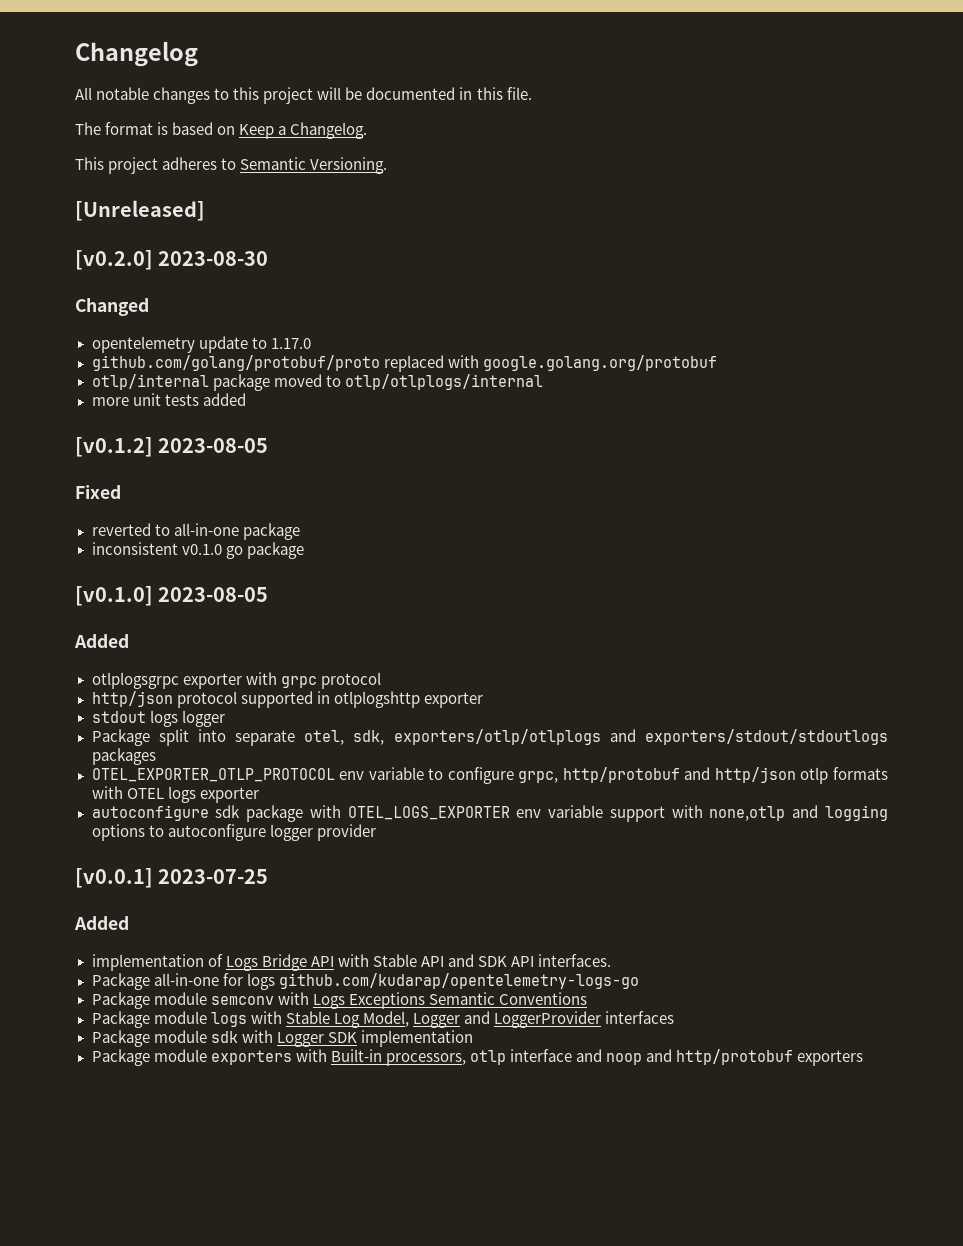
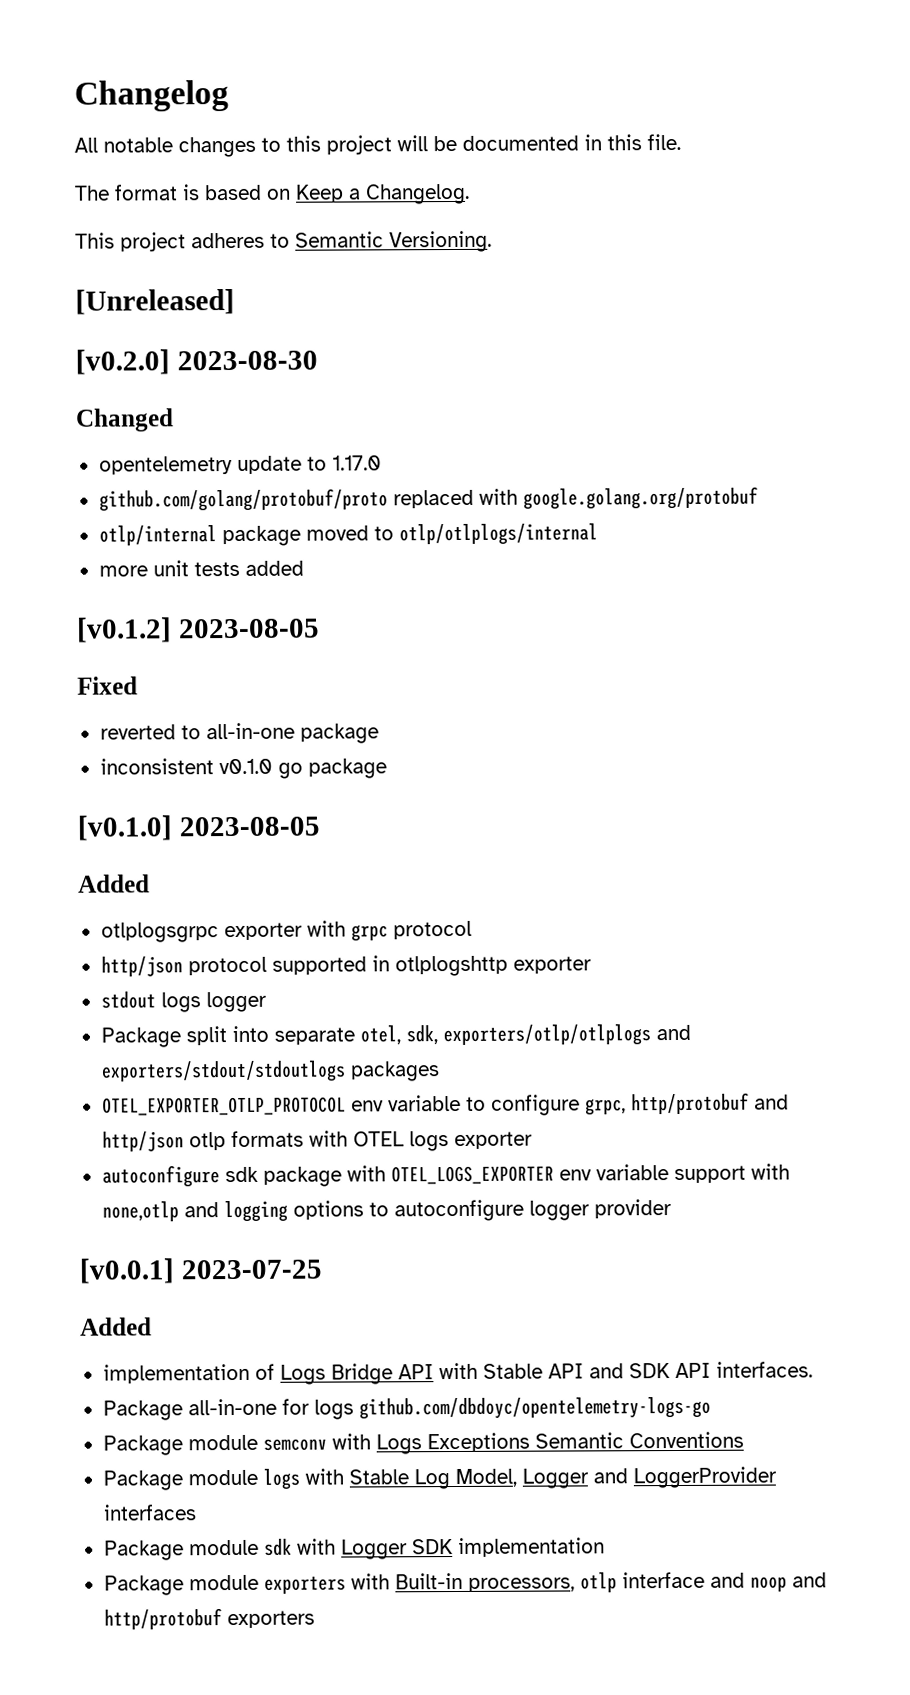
- Package all-in-one for logs github.com/kudarap/opentelemetry-logs-go
+ Package all-in-one for logs github.com/dbdoyc/opentelemetry-logs-go

